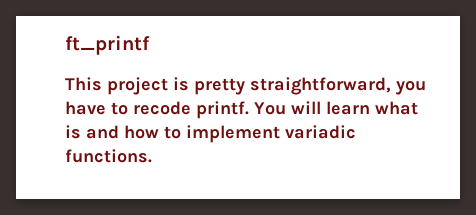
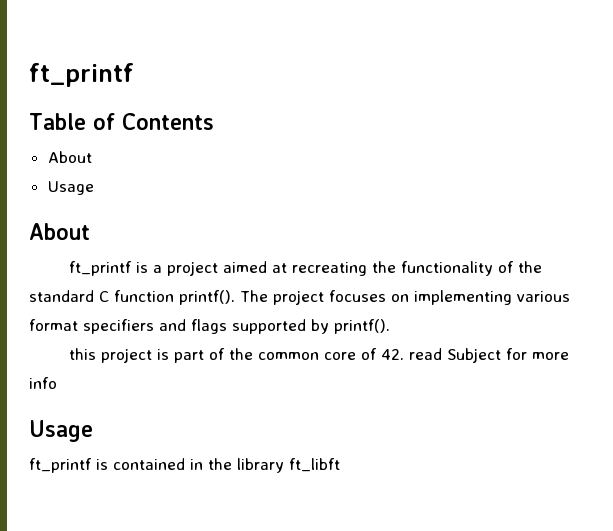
- This project is pretty straightforward, you have to recode printf. You will learn what is and how to implement variadic functions.
+ Table of Contents
+ About
+ Usage
+ About
+ ft_printf is a project aimed at recreating the functionality of the standard C function printf(). The project focuses on implementing various format specifiers and flags supported by printf().
+ this project is part of the common core of 42. read Subject for more info
+ Usage
+ ft_printf is contained in the library ft_libft

